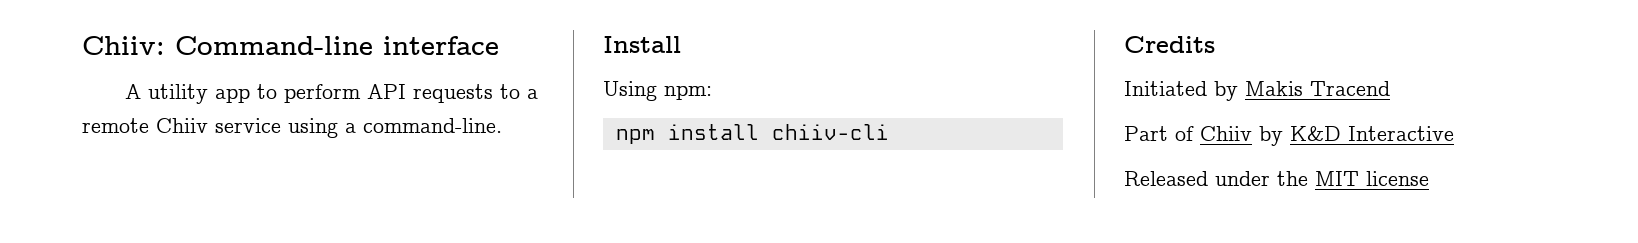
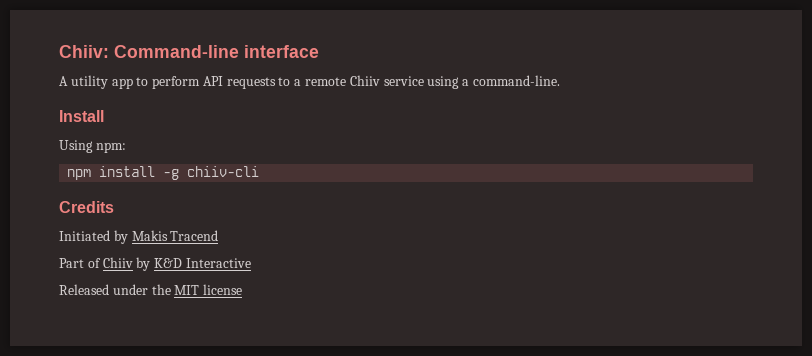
- npm install chiiv-cli
+ npm install -g chiiv-cli

